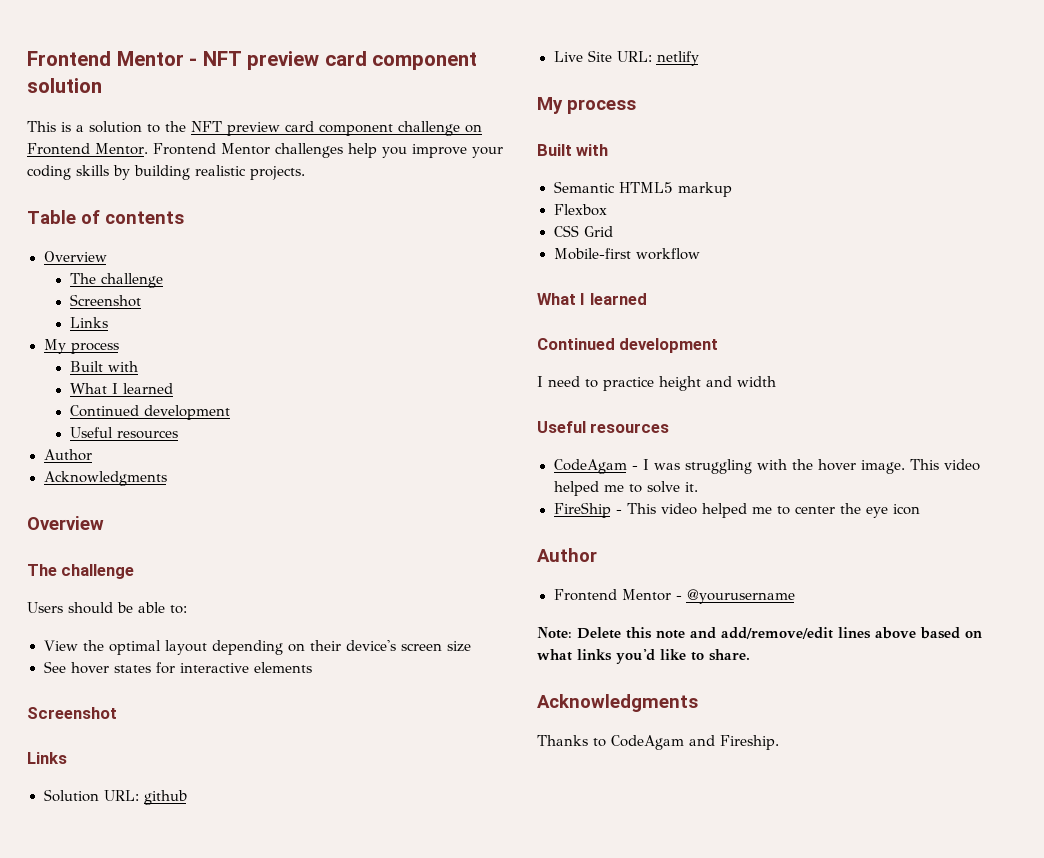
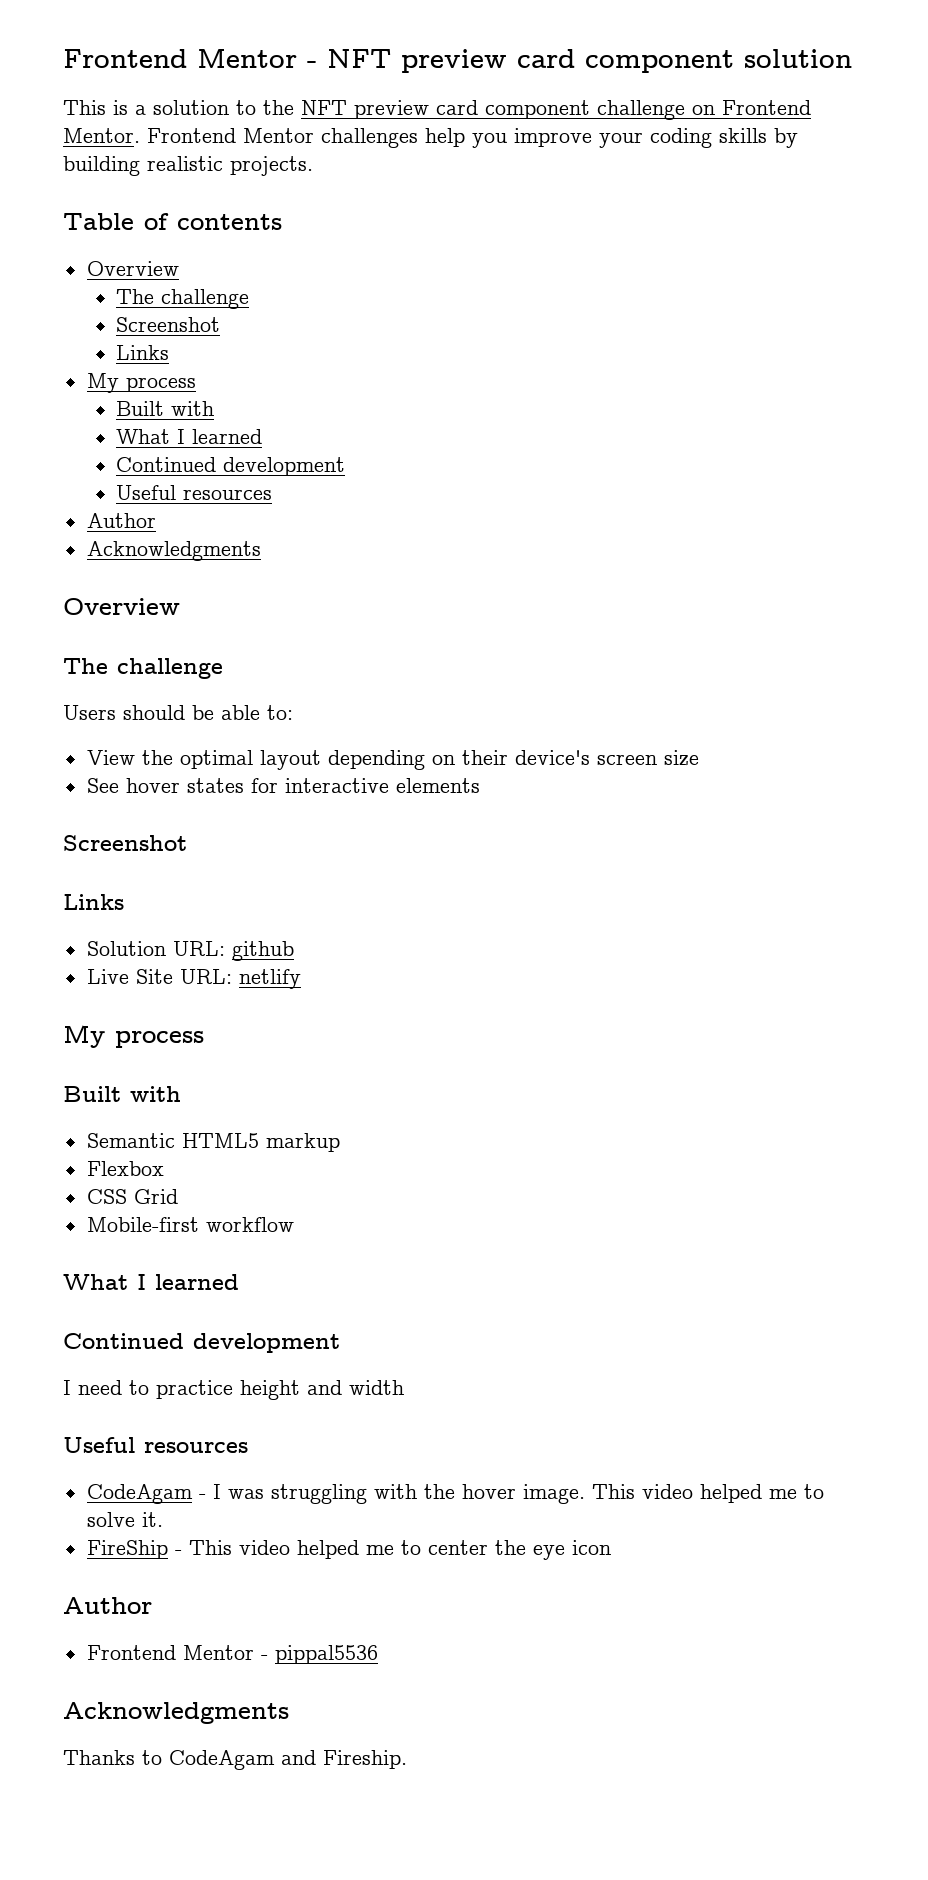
- Frontend Mentor - @yourusername
- Note: Delete this note and add/remove/edit lines above based on what links you'd like to share.
+ Frontend Mentor - pippal5536

